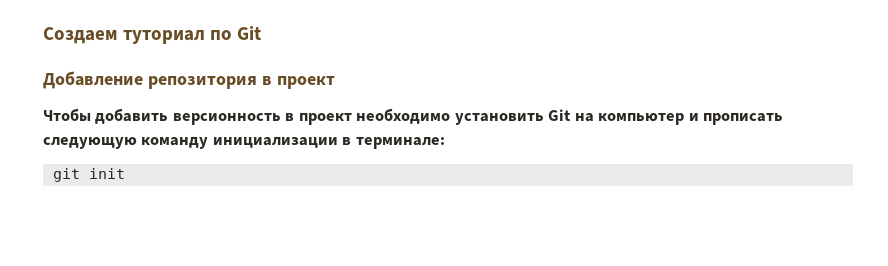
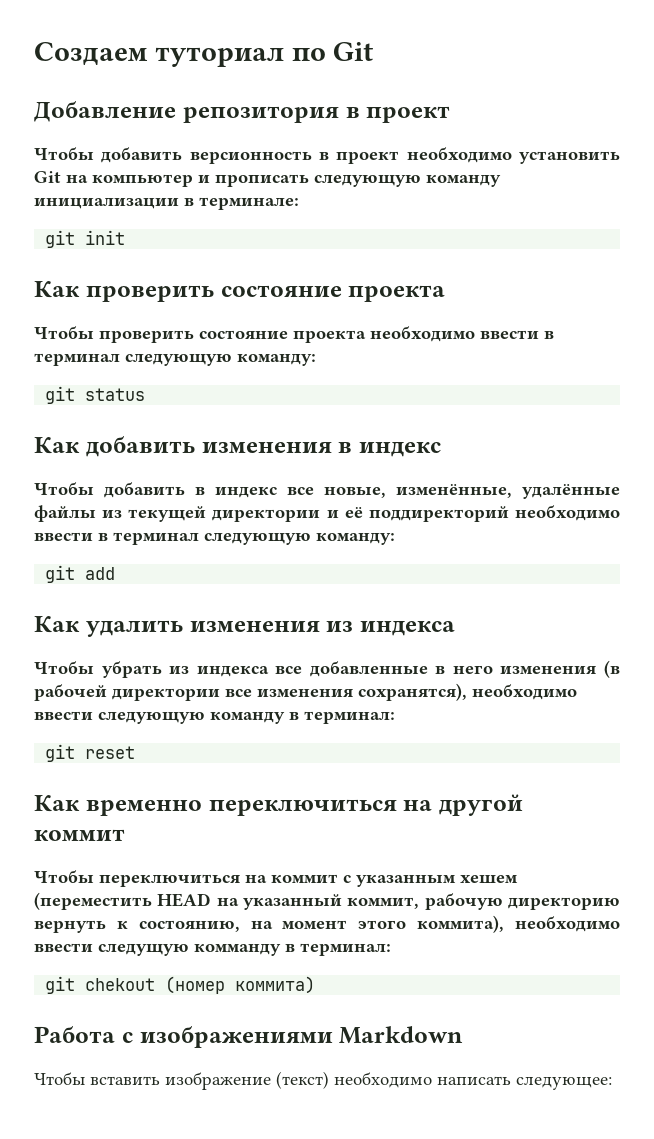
+ Как проверить состояние проекта
+ Чтобы проверить состояние проекта необходимо ввести в терминал следующую команду:
+ git status
+ Как добавить изменения в индекс
+ Чтобы добавить в индекс все новые, изменённые, удалённые файлы из текущей директории и её поддиректорий необходимо ввести в терминал следующую команду:
+ git add
+ Как удалить изменения из индекса
+ Чтобы убрать из индекса все добавленные в него изменения (в рабочей директории все изменения сохранятся), необходимо ввести следующую команду в терминал:
+ git reset
+ Как временно переключиться на другой коммит
+ Чтобы переключиться на коммит с указанным хешем (переместить HEAD на указанный коммит, рабочую директорию вернуть к состоянию, на момент этого коммита), необходимо ввести следущую комманду в терминал:
+ git chekout (номер коммита)
+ Работа с изображениями Markdown
+ Чтобы вставить изображение (текст) необходимо написать следующее:

